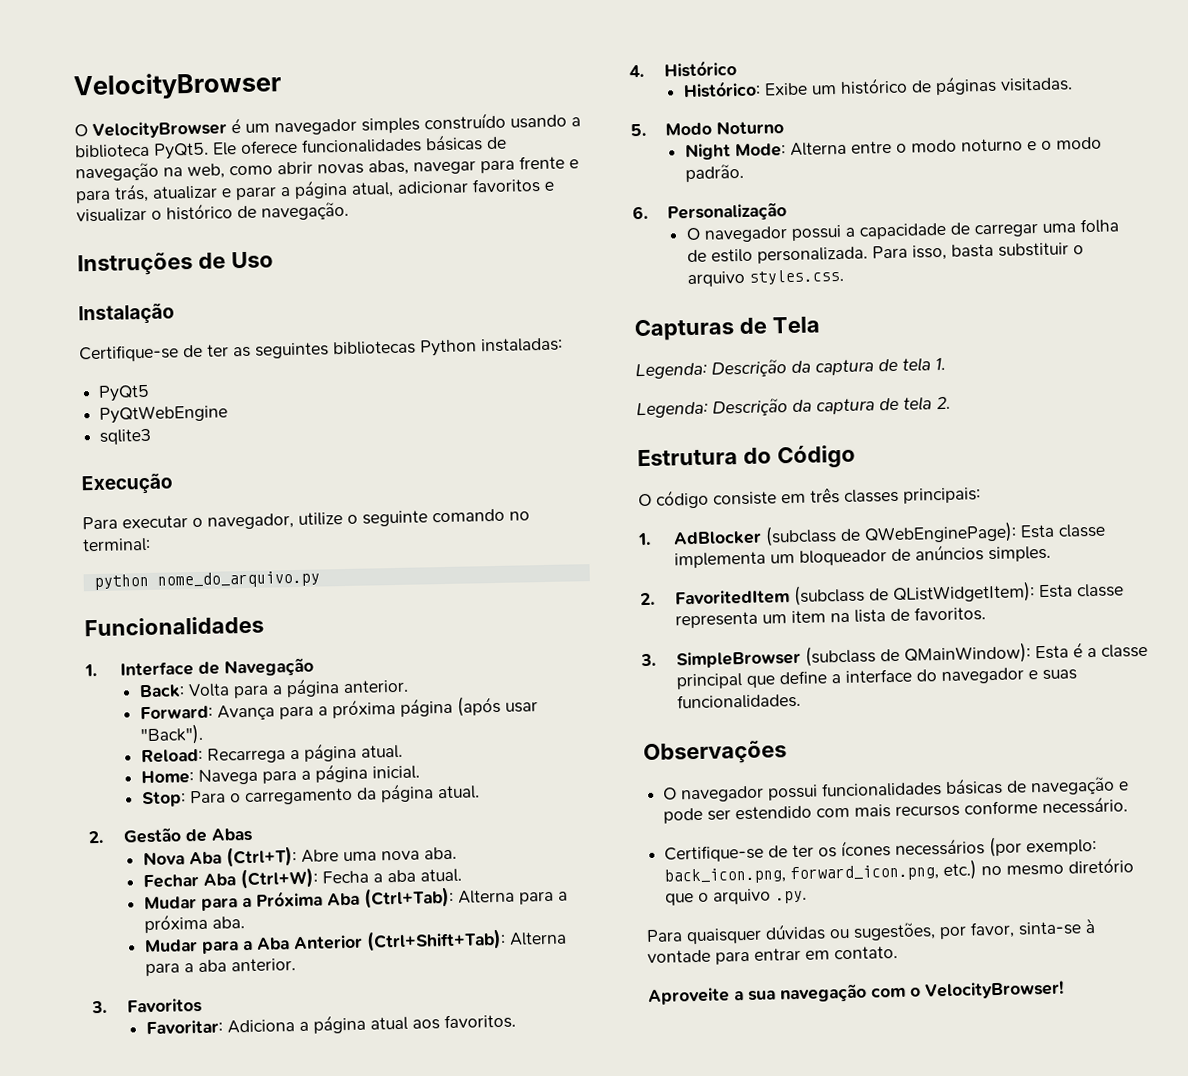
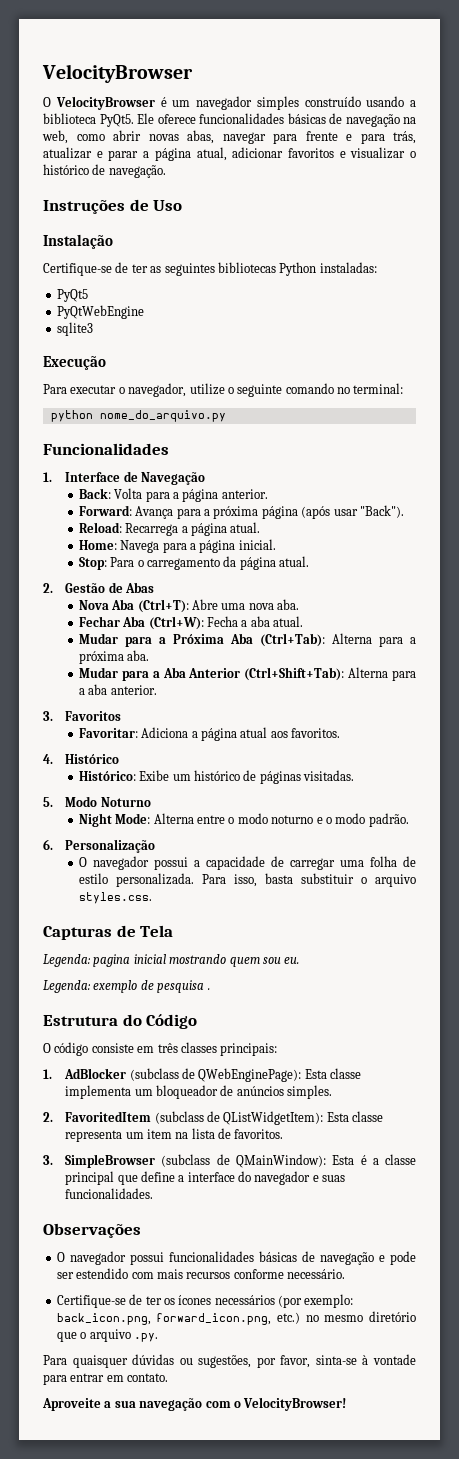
- Legenda: Descrição da captura de tela 1.
- Legenda: Descrição da captura de tela 2.
+ Legenda: pagina inicial mostrando quem sou eu.
+ Legenda: exemplo de pesquisa .

